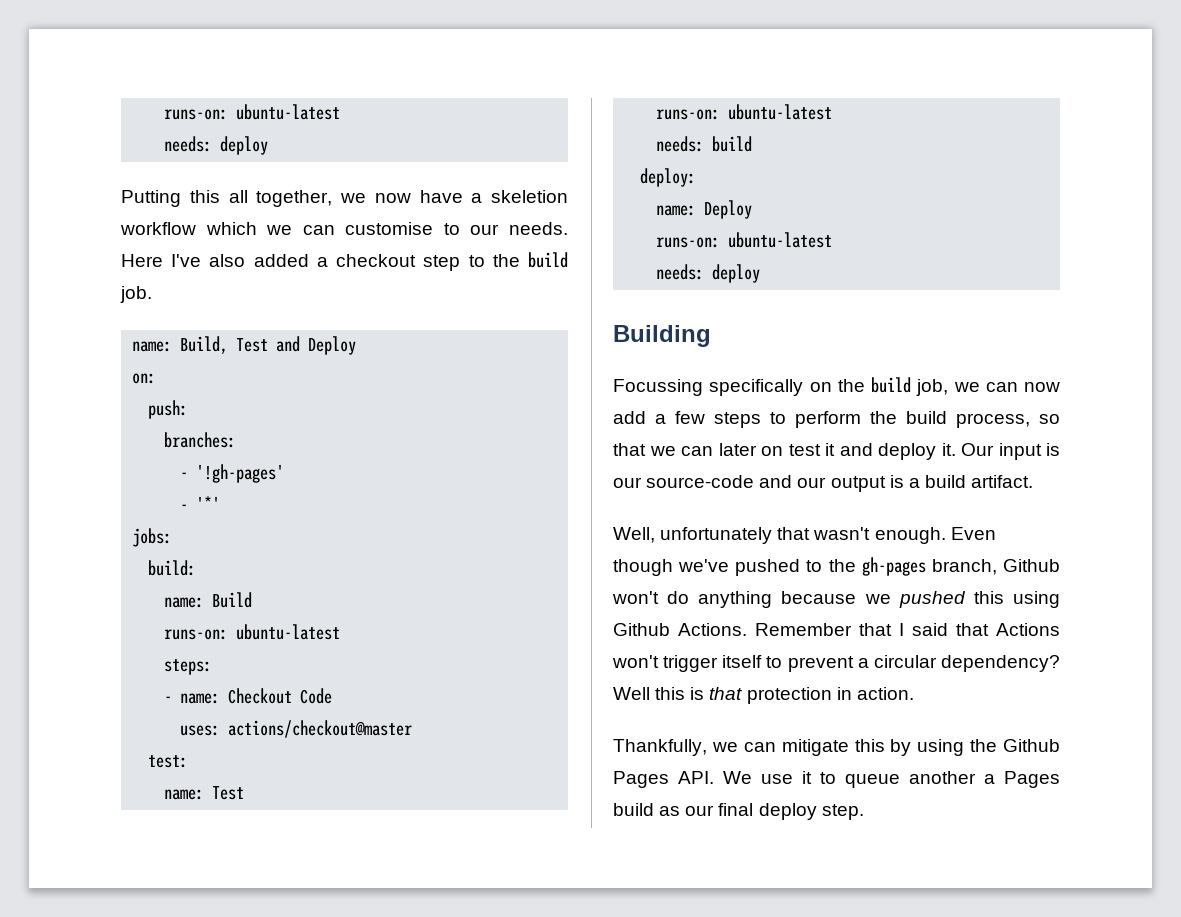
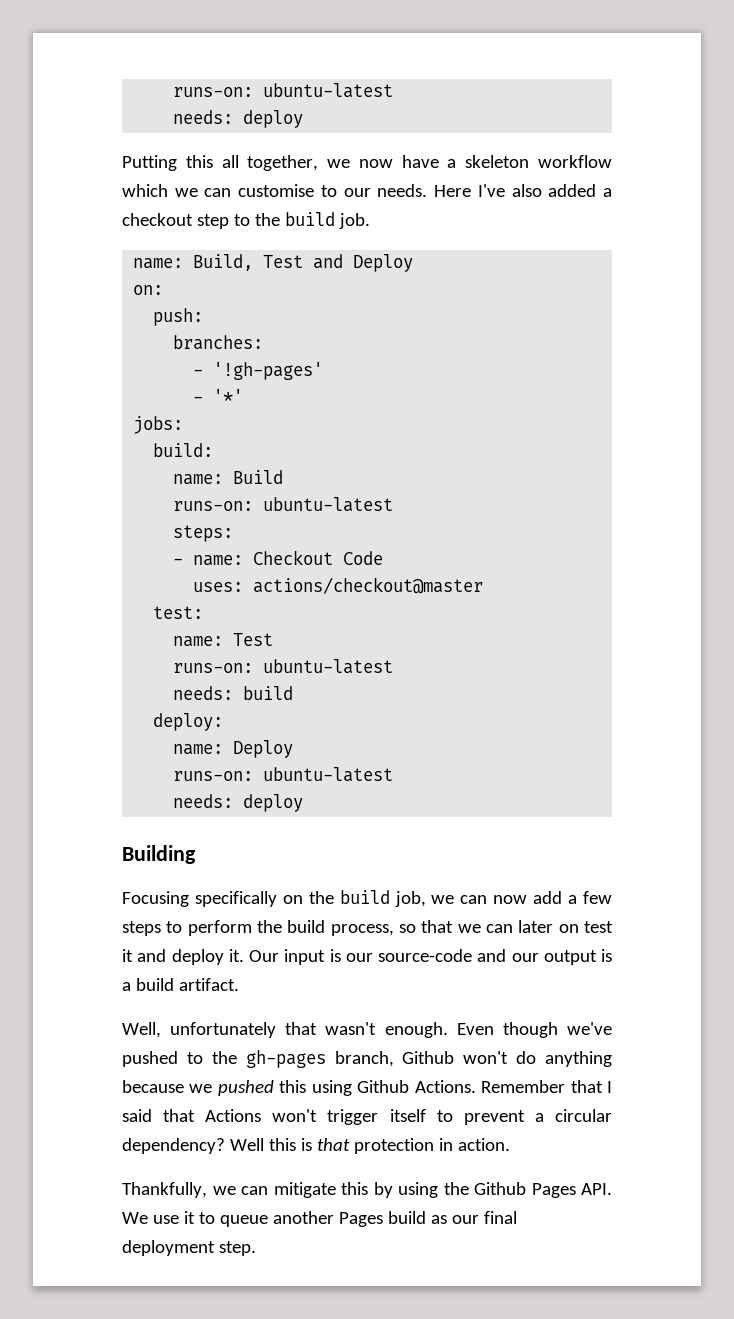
- Putting this all together, we now have a skeletion workflow which we can customise to our needs.
+ Putting this all together, we now have a skeleton workflow which we can customise to our needs.
- Focussing specifically on the build job, we can now add a few steps to perform the build process, so that we can later on test it and deploy it.
+ Focusing specifically on the build job, we can now add a few steps to perform the build process, so that we can later on test it and deploy it.
- Thankfully, we can mitigate this by using the Github Pages API. We use it to queue another a Pages build as our final deploy step.
+ Thankfully, we can mitigate this by using the Github Pages API. We use it to queue another Pages build as our final deployment step.

